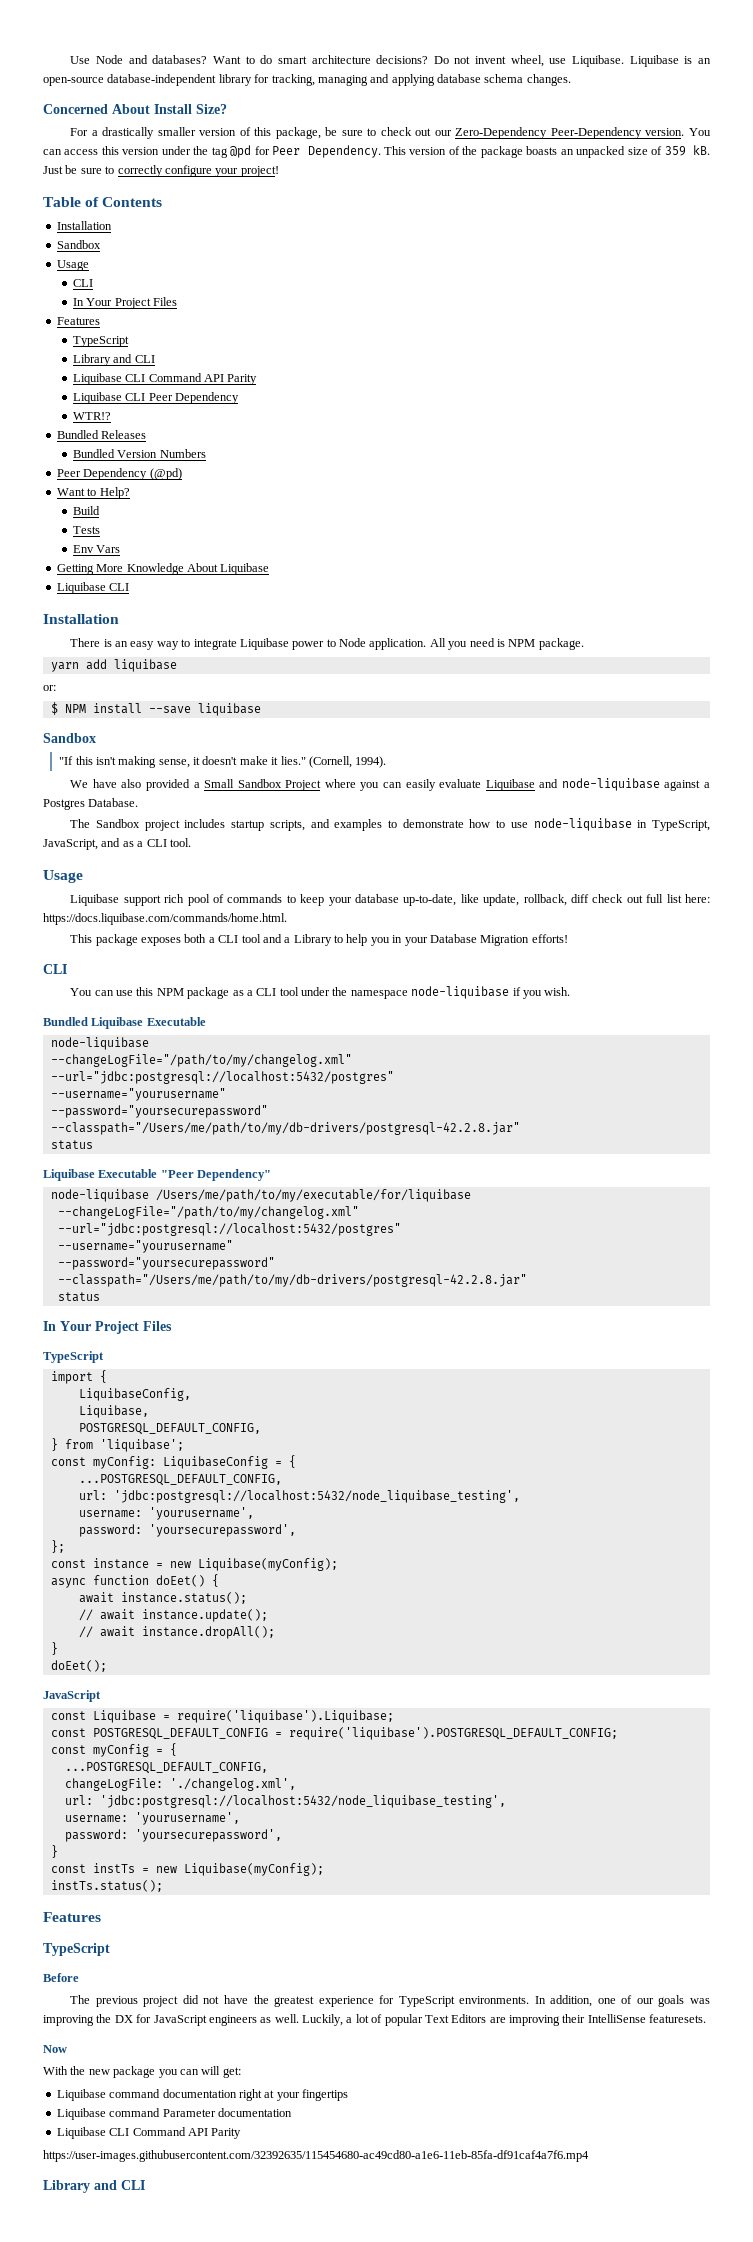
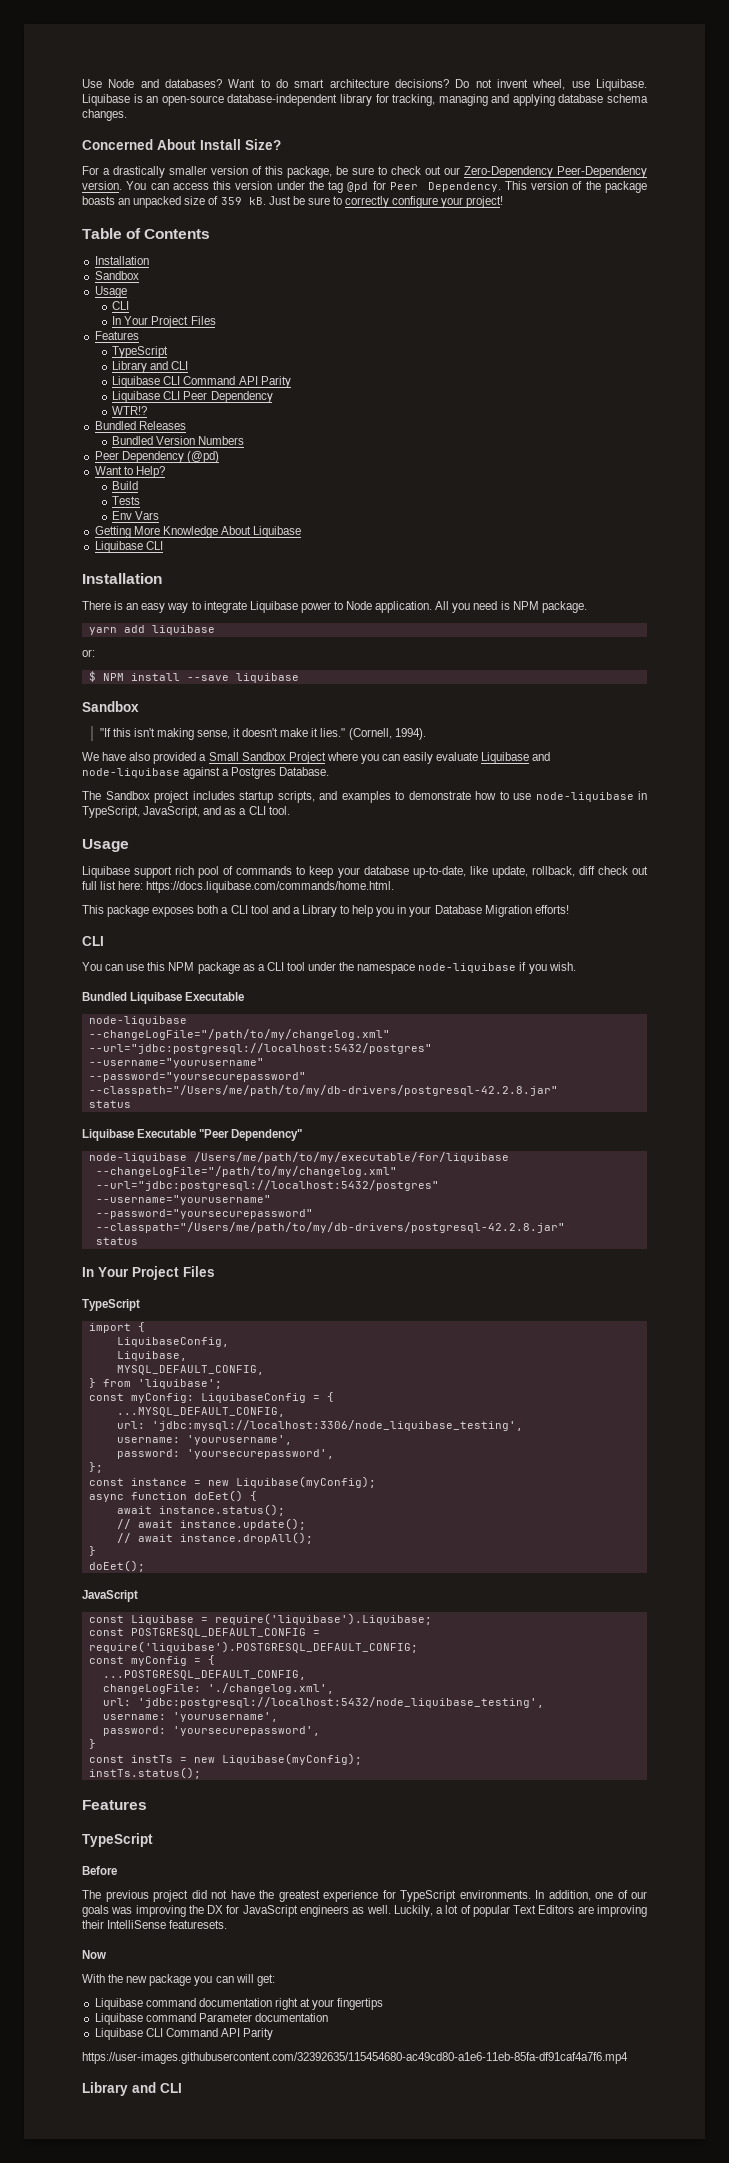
- POSTGRESQL_DEFAULT_CONFIG,
+ MYSQL_DEFAULT_CONFIG,
  const myConfig: LiquibaseConfig = {
- ...POSTGRESQL_DEFAULT_CONFIG,
- url: 'jdbc:postgresql://localhost:5432/node_liquibase_testing',
+ ...MYSQL_DEFAULT_CONFIG,
+ url: 'jdbc:mysql://localhost:3306/node_liquibase_testing',

